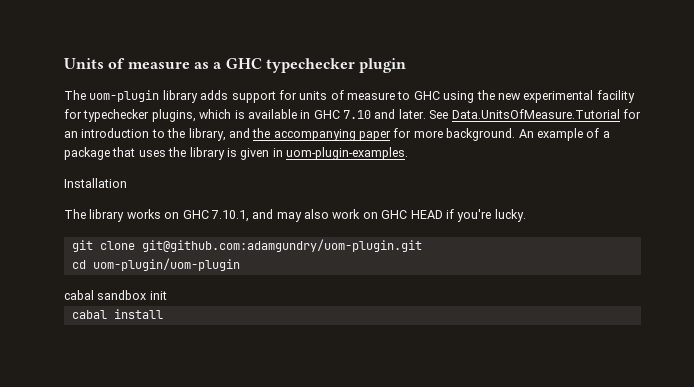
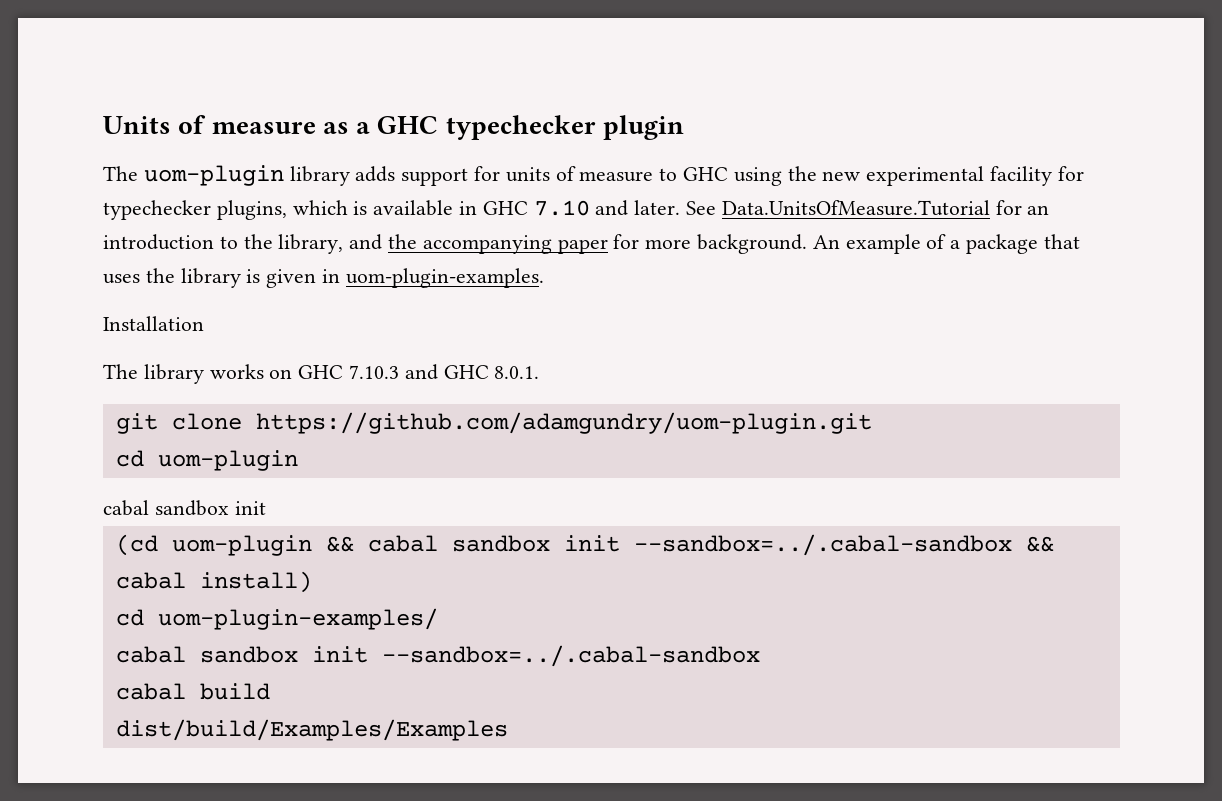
- The library works on GHC 7.10.1, and may also work on GHC HEAD if you're lucky.
+ The library works on GHC 7.10.3 and GHC 8.0.1.
- git clone git@github.com:adamgundry/uom-plugin.git
- cd uom-plugin/uom-plugin
+ git clone https://github.com/adamgundry/uom-plugin.git
+ cd uom-plugin
- cabal install
+ (cd uom-plugin && cabal sandbox init --sandbox=../.cabal-sandbox && cabal install)
+ cd uom-plugin-examples/
+ cabal sandbox init --sandbox=../.cabal-sandbox
+ cabal build
+ dist/build/Examples/Examples

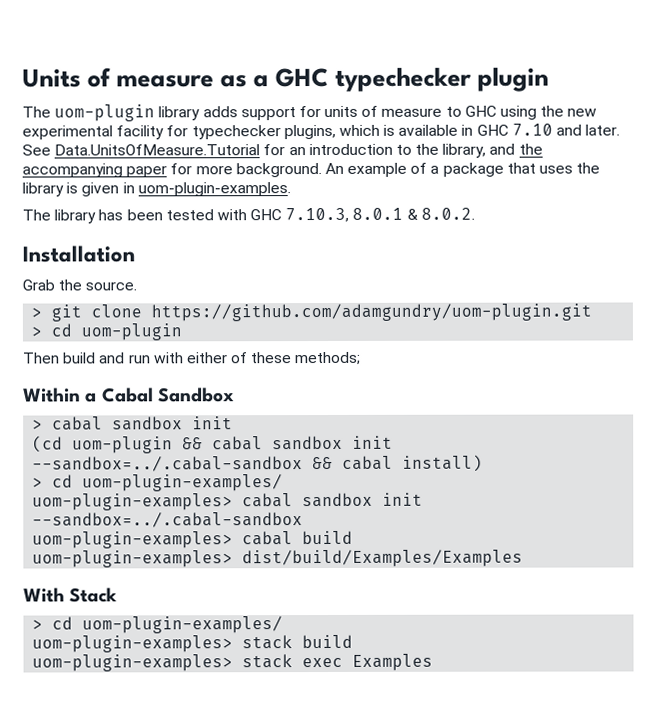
+ The library has been tested with GHC 7.10.3, 8.0.1 & 8.0.2.
  Installation
- The library works on GHC 7.10.3 and GHC 8.0.1.
- git clone https://github.com/adamgundry/uom-plugin.git
+ Grab the source.
+ > git clone https://github.com/adamgundry/uom-plugin.git
- cd uom-plugin
- cabal sandbox init
+ > cd uom-plugin
+ Then build and run with either of these methods;
+ Within a Cabal Sandbox
+ > cabal sandbox init
  (cd uom-plugin && cabal sandbox init --sandbox=../.cabal-sandbox && cabal install)
- cd uom-plugin-examples/
- cabal sandbox init --sandbox=../.cabal-sandbox
+ > cd uom-plugin-examples/
+ uom-plugin-examples> cabal sandbox init --sandbox=../.cabal-sandbox
- cabal build
+ uom-plugin-examples> cabal build
- dist/build/Examples/Examples
+ uom-plugin-examples> dist/build/Examples/Examples
+ With Stack
+ > cd uom-plugin-examples/
+ uom-plugin-examples> stack build
+ uom-plugin-examples> stack exec Examples

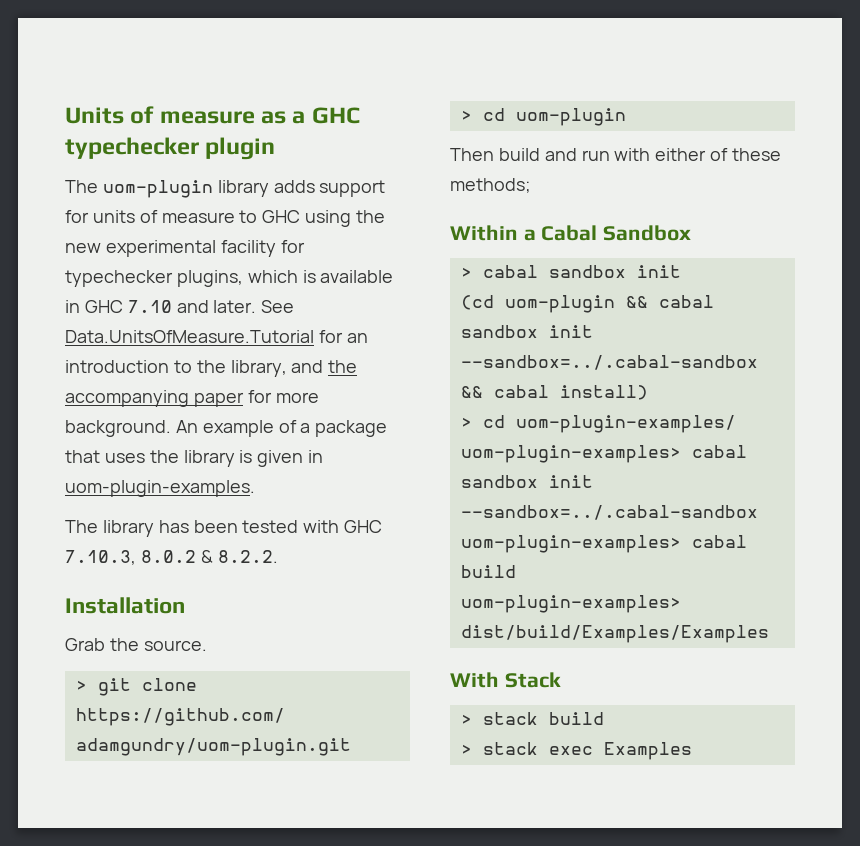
- The library has been tested with GHC 7.10.3, 8.0.1 & 8.0.2.
+ The library has been tested with GHC 7.10.3, 8.0.2 & 8.2.2.
  With Stack
- > cd uom-plugin-examples/
- uom-plugin-examples> stack build
+ > stack build
- uom-plugin-examples> stack exec Examples
+ > stack exec Examples

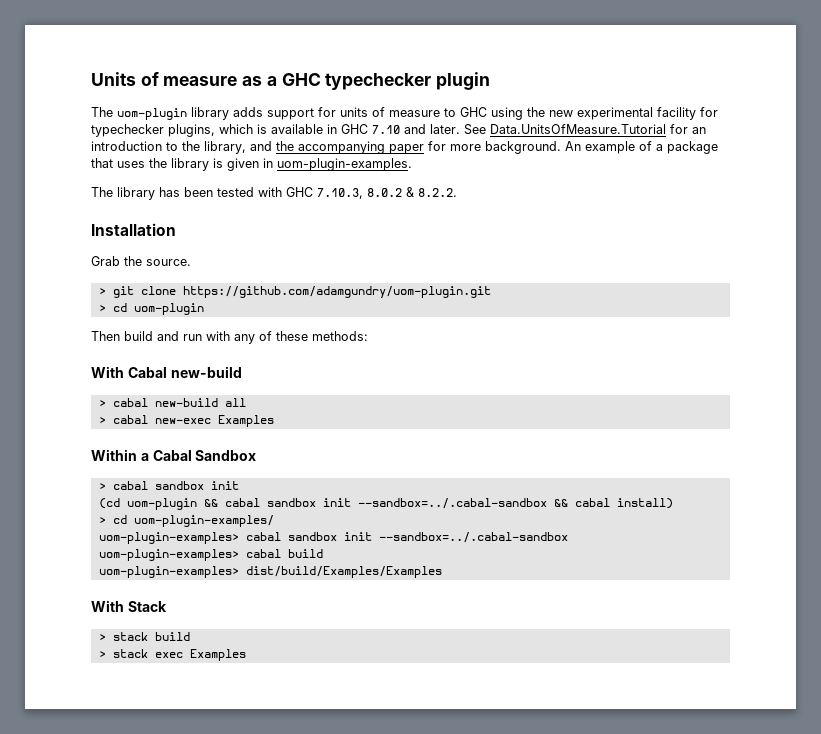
- Then build and run with either of these methods;
+ Then build and run with any of these methods:
+ With Cabal new-build
+ > cabal new-build all
+ > cabal new-exec Examples

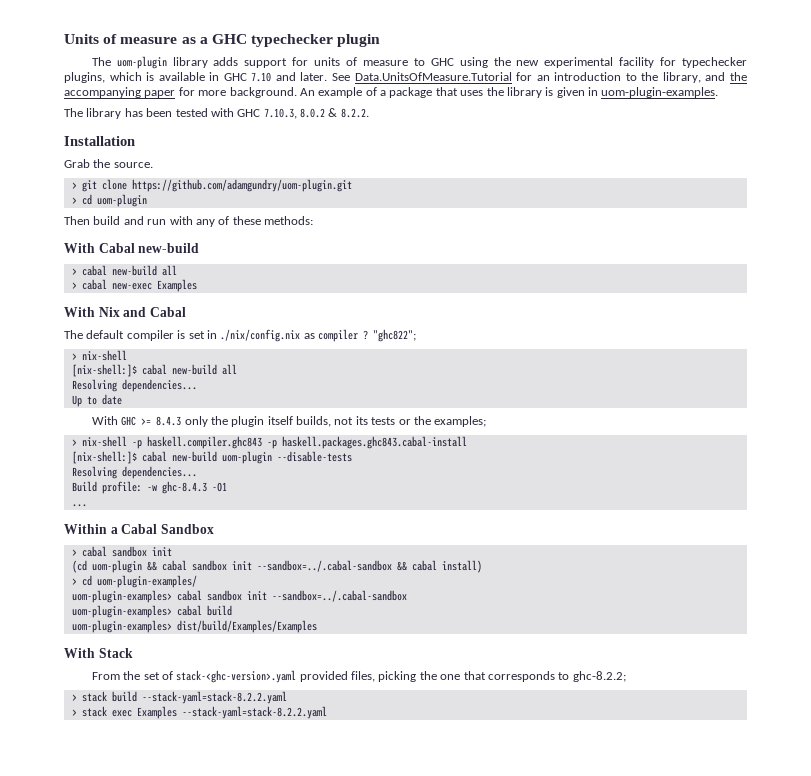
+ With Nix and Cabal
+ The default compiler is set in ./nix/config.nix as compiler ? "ghc822";
+ > nix-shell
+ [nix-shell:]$ cabal new-build all
+ Resolving dependencies...
+ Up to date
+ With GHC >= 8.4.3 only the plugin itself builds, not its tests or the examples;
+ > nix-shell -p haskell.compiler.ghc843 -p haskell.packages.ghc843.cabal-install
+ [nix-shell:]$ cabal new-build uom-plugin --disable-tests
+ Resolving dependencies...
+ Build profile: -w ghc-8.4.3 -O1
+ ...
+ From the set of stack-<ghc-version>.yaml provided files, picking the one that corresponds to ghc-8.2.2;
- > stack build
+ > stack build --stack-yaml=stack-8.2.2.yaml
- > stack exec Examples
+ > stack exec Examples --stack-yaml=stack-8.2.2.yaml

